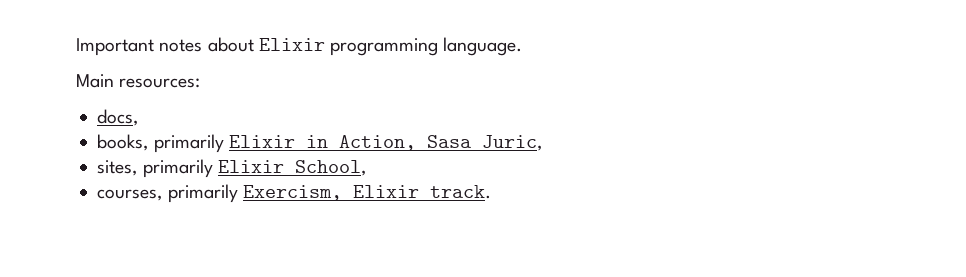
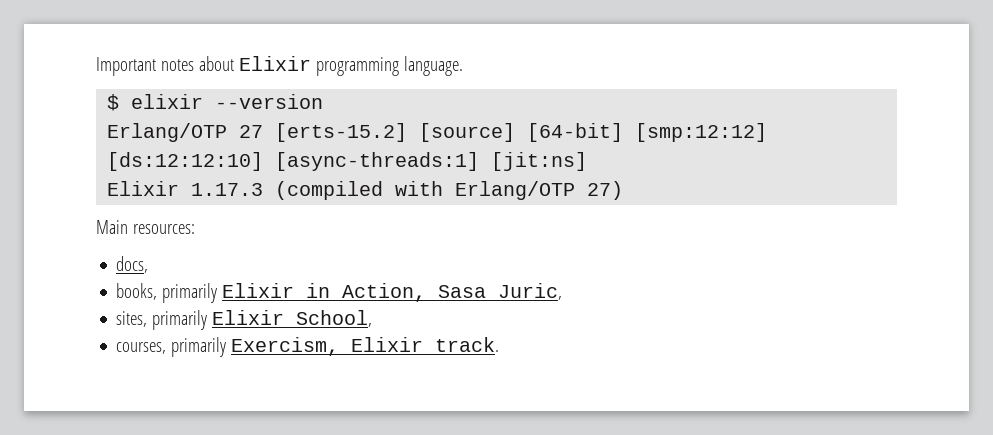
+ $ elixir --version
+ Erlang/OTP 27 [erts-15.2] [source] [64-bit] [smp:12:12] [ds:12:12:10] [async-threads:1] [jit:ns]
+ Elixir 1.17.3 (compiled with Erlang/OTP 27)

